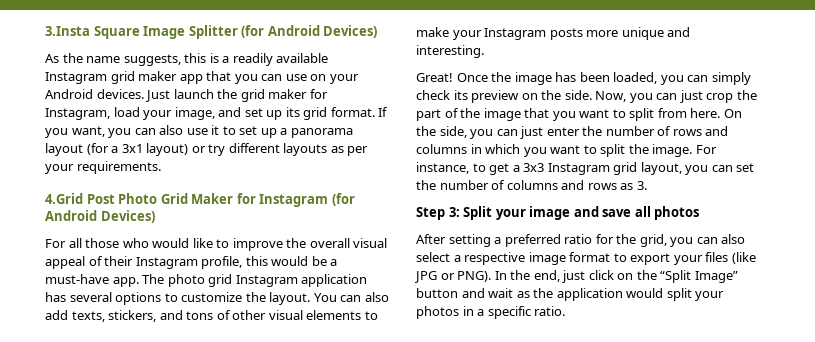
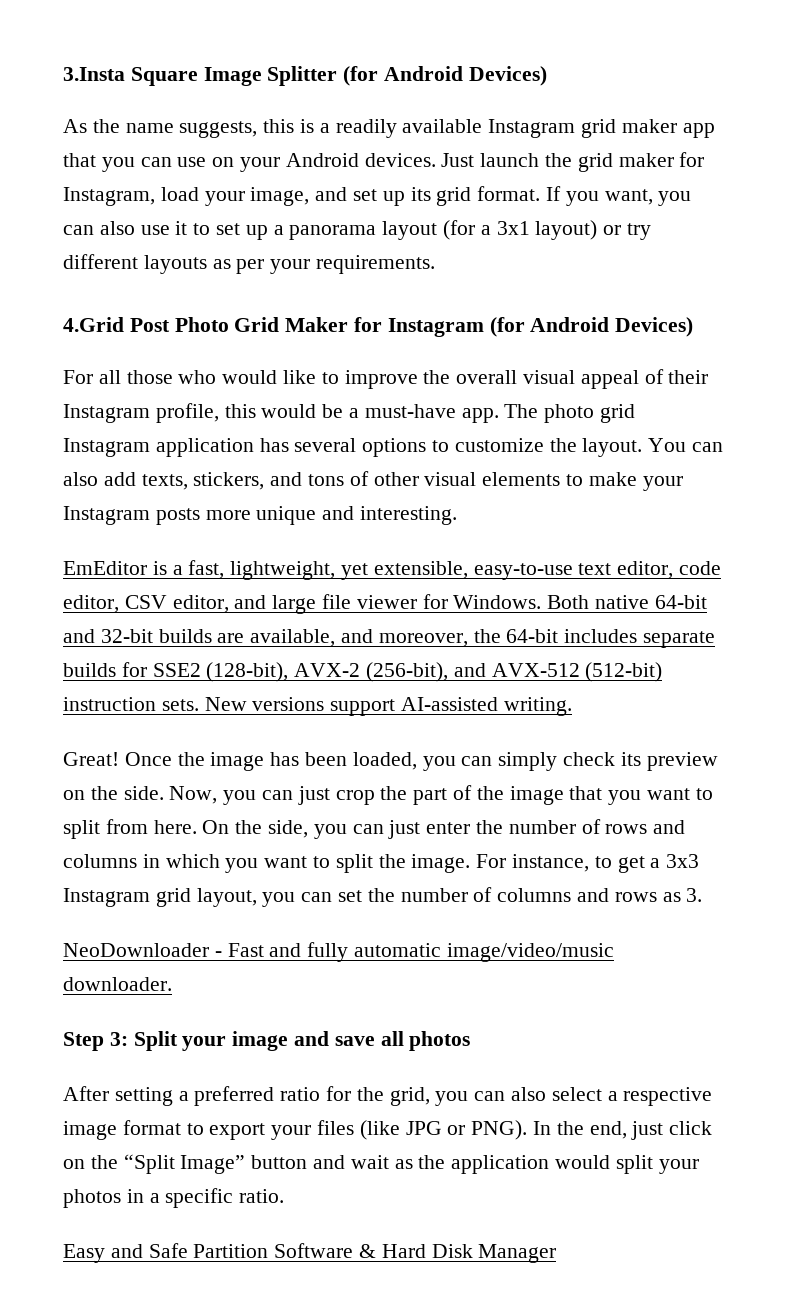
+ EmEditor is a fast, lightweight, yet extensible, easy-to-use text editor, code editor, CSV editor, and large file viewer for Windows. Both native 64-bit and 32-bit builds are available, and moreover, the 64-bit includes separate builds for SSE2 (128-bit), AVX-2 (256-bit), and AVX-512 (512-bit) instruction sets. New versions support AI-assisted writing.
+ NeoDownloader - Fast and fully automatic image/video/music downloader.
+ Easy and Safe Partition Software & Hard Disk Manager

